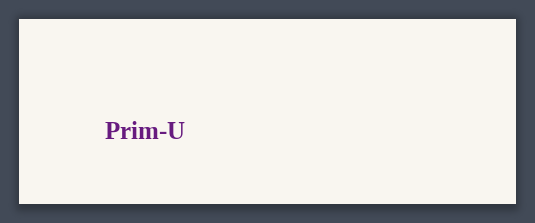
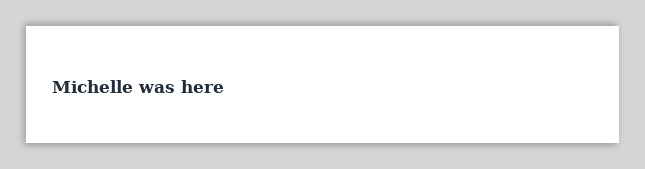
- Prim-U
+ Michelle was here

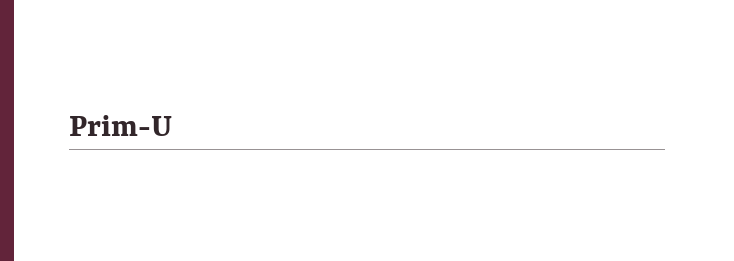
- Michelle was here
+ Prim-U

